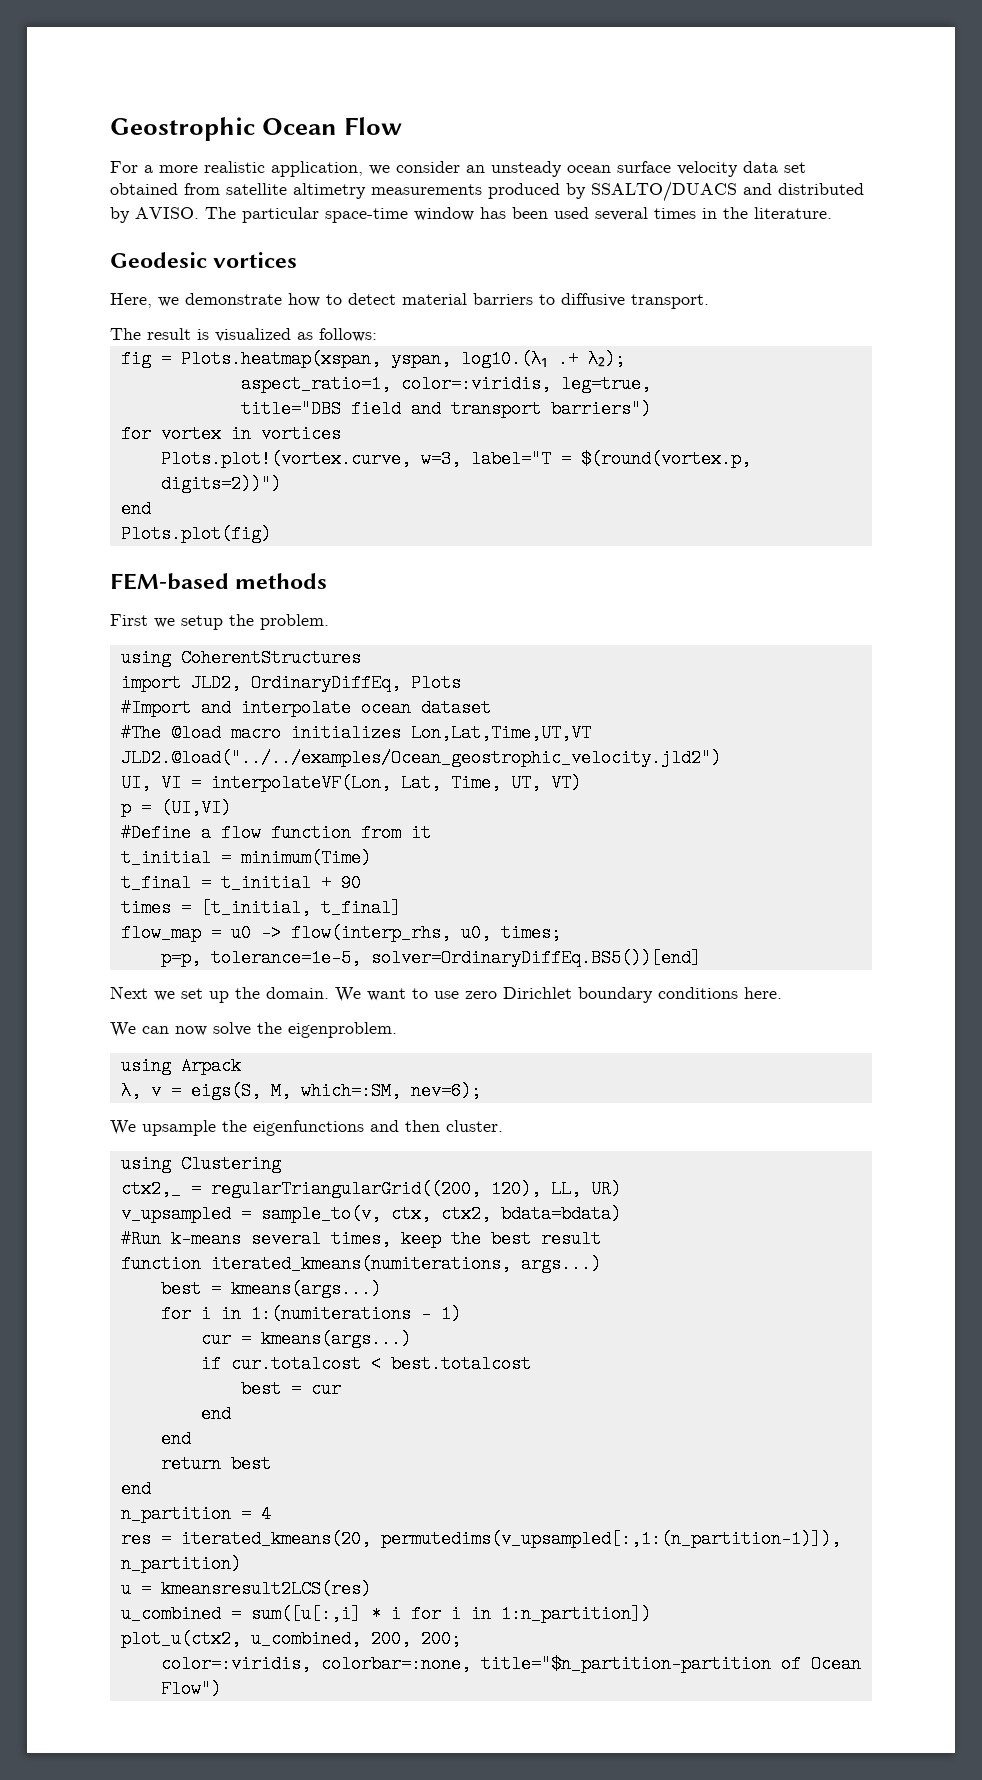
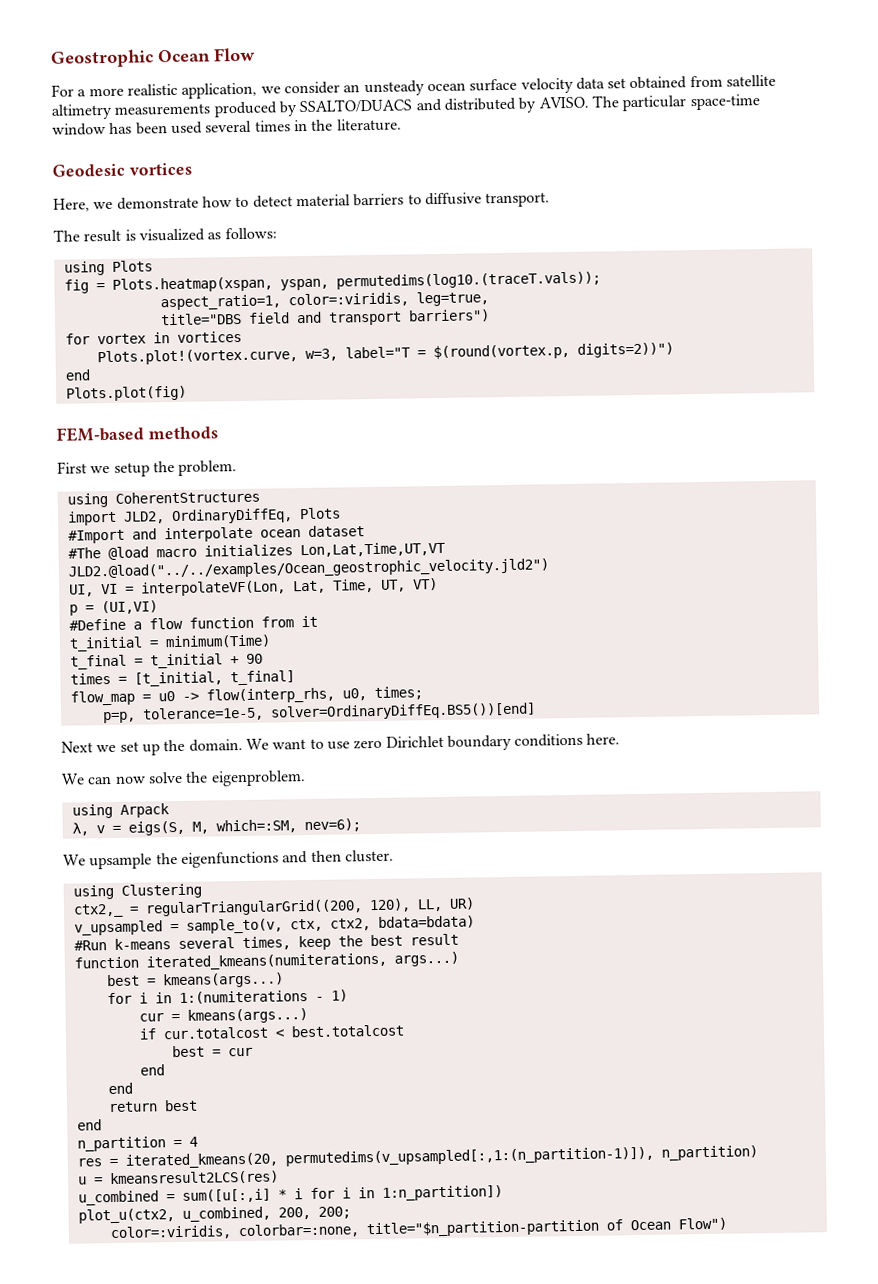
+ using Plots
- fig = Plots.heatmap(xspan, yspan, log10.(λ₁ .+ λ₂);
+ fig = Plots.heatmap(xspan, yspan, permutedims(log10.(traceT.vals));

